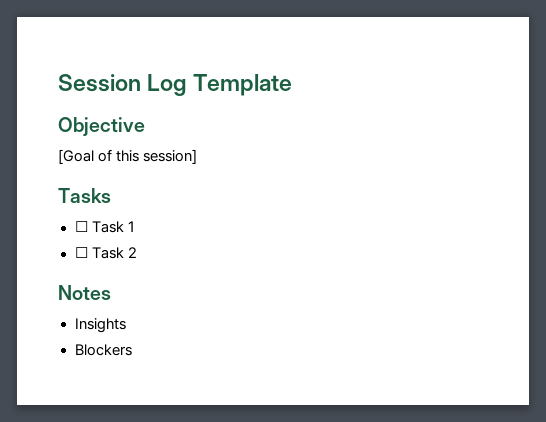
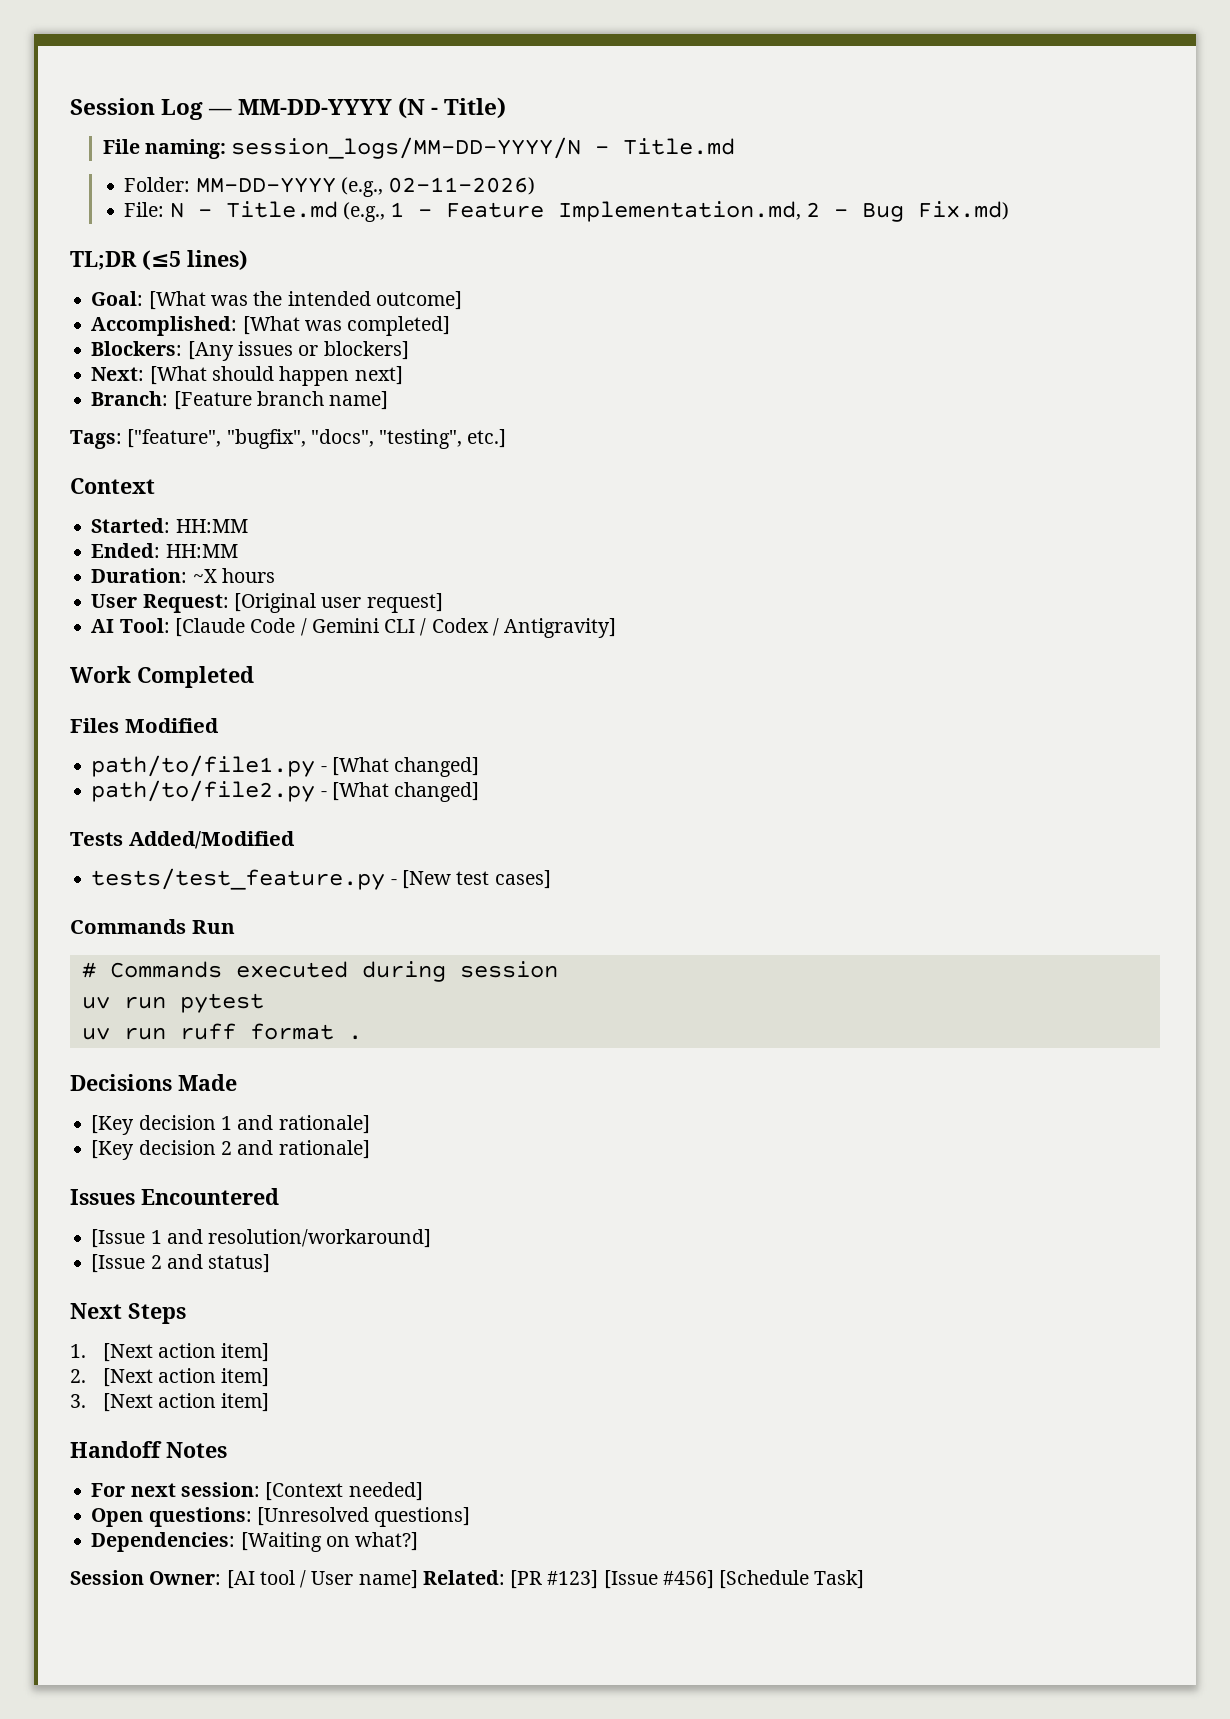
- Session Log Template
- Objective
- [Goal of this session]
- Tasks
- ☐ Task 1
- ☐ Task 2
- Notes
- Insights
- Blockers
+ Session Log — MM-DD-YYYY (N - Title)
+ File naming: session_logs/MM-DD-YYYY/N - Title.md
+ Folder: MM-DD-YYYY (e.g., 02-11-2026)
+ File: N - Title.md (e.g., 1 - Feature Implementation.md, 2 - Bug Fix.md)
+ TL;DR (≤5 lines)
+ Goal: [What was the intended outcome]
+ Accomplished: [What was completed]
+ Blockers: [Any issues or blockers]
+ Next: [What should happen next]
+ Branch: [Feature branch name]
+ Tags: ["feature", "bugfix", "docs", "testing", etc.]
+ Context
+ Started: HH:MM
+ Ended: HH:MM
+ Duration: ~X hours
+ User Request: [Original user request]
+ AI Tool: [Claude Code / Gemini CLI / Codex / Antigravity]
+ Work Completed
+ Files Modified
+ path/to/file1.py - [What changed]
+ path/to/file2.py - [What changed]
+ Tests Added/Modified
+ tests/test_feature.py - [New test cases]
+ Commands Run
+ # Commands executed during session
+ uv run pytest
+ uv run ruff format .
+ Decisions Made
+ [Key decision 1 and rationale]
+ [Key decision 2 and rationale]
+ Issues Encountered
+ [Issue 1 and resolution/workaround]
+ [Issue 2 and status]
+ Next Steps
+ 1. [Next action item]
+ 2. [Next action item]
+ 3. [Next action item]
+ Handoff Notes
+ For next session: [Context needed]
+ Open questions: [Unresolved questions]
+ Dependencies: [Waiting on what?]
+ Session Owner: [AI tool / User name] Related: [PR #123] [Issue #456] [Schedule Task]

